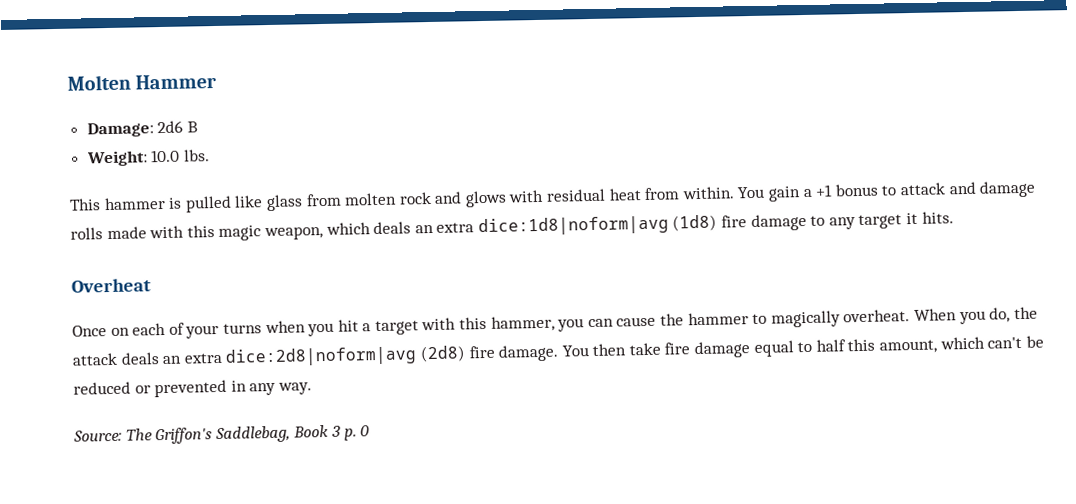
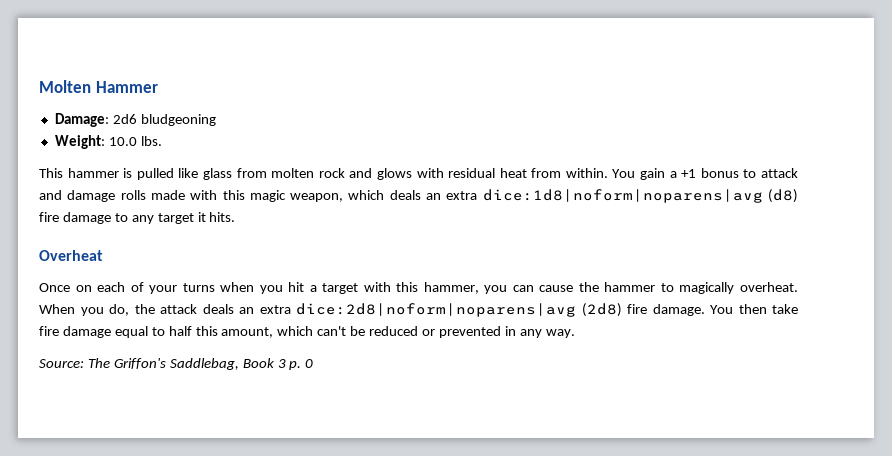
- Damage: 2d6 B
+ Damage: 2d6 bludgeoning
- You gain a +1 bonus to attack and damage rolls made with this magic weapon, which deals an extra dice:1d8|noform|avg (1d8) fire damage to any target it hits.
+ You gain a +1 bonus to attack and damage rolls made with this magic weapon, which deals an extra dice:1d8|noform|noparens|avg (d8) fire damage to any target it hits.
- When you do, the attack deals an extra dice:2d8|noform|avg (2d8) fire damage.
+ When you do, the attack deals an extra dice:2d8|noform|noparens|avg (2d8) fire damage.

